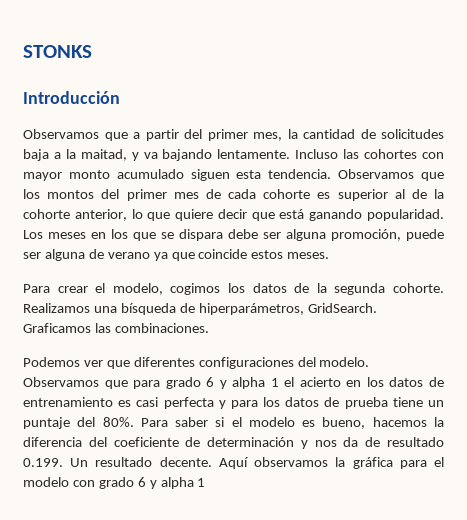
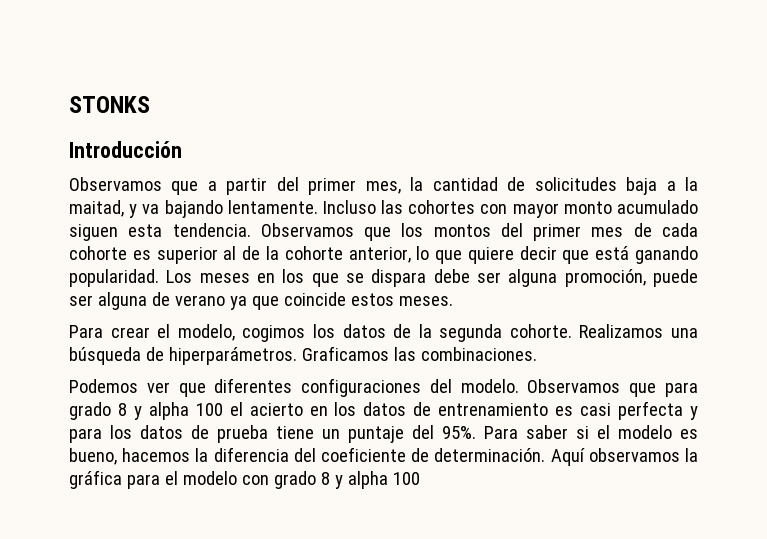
- Realizamos una bísqueda de hiperparámetros, GridSearch.
+ Realizamos una búsqueda de hiperparámetros.
- Observamos que para grado 6 y alpha 1 el acierto en los datos de entrenamiento es casi perfecta y para los datos de prueba tiene un puntaje del 80%.
+ Observamos que para grado 8 y alpha 100 el acierto en los datos de entrenamiento es casi perfecta y para los datos de prueba tiene un puntaje del 95%.
- Para saber si el modelo es bueno, hacemos la diferencia del coeficiente de determinación y nos da de resultado 0.199. Un resultado decente.
+ Para saber si el modelo es bueno, hacemos la diferencia del coeficiente de determinación.
- Aquí observamos la gráfica para el modelo con grado 6 y alpha 1
+ Aquí observamos la gráfica para el modelo con grado 8 y alpha 100

